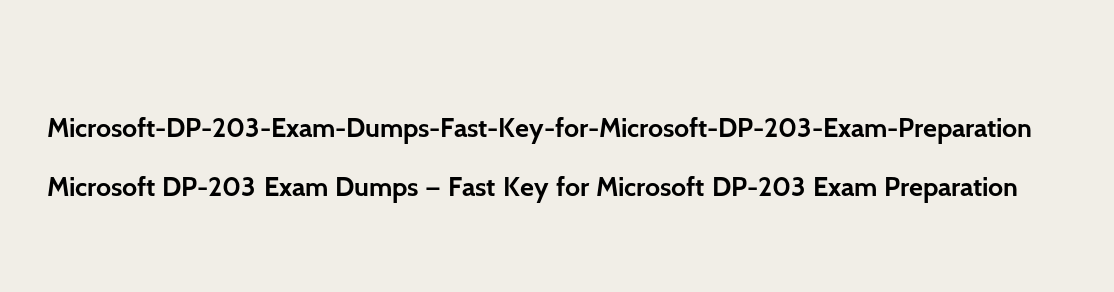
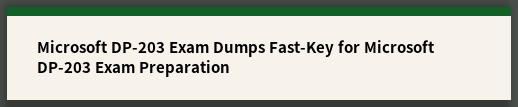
- Microsoft-DP-203-Exam-Dumps-Fast-Key-for-Microsoft-DP-203-Exam-Preparation
- Microsoft DP-203 Exam Dumps — Fast Key for Microsoft DP-203 Exam Preparation
+ Microsoft DP-203 Exam Dumps Fast-Key for Microsoft DP-203 Exam Preparation

